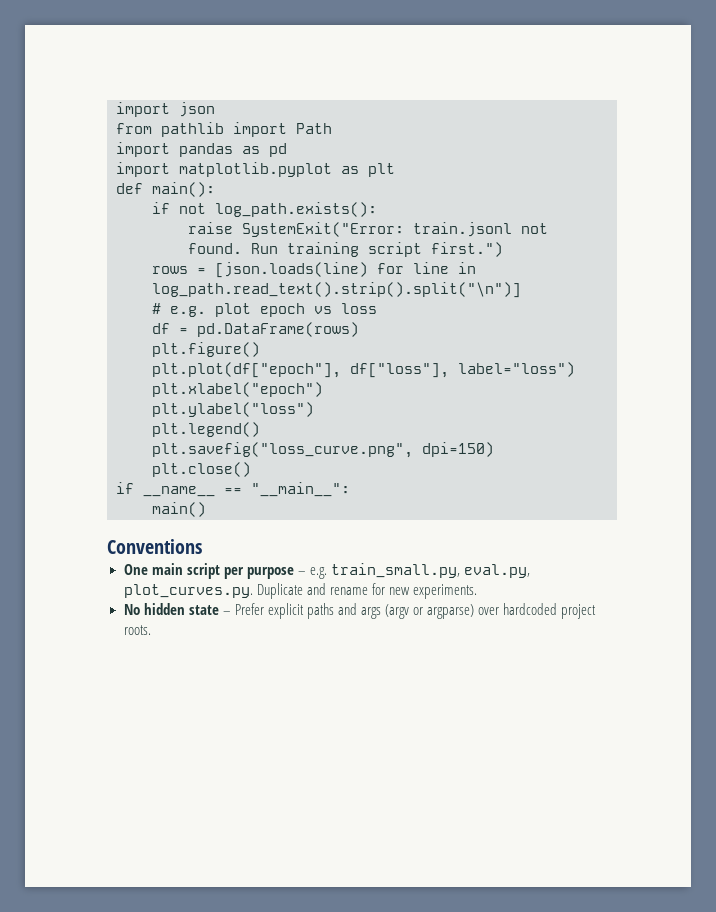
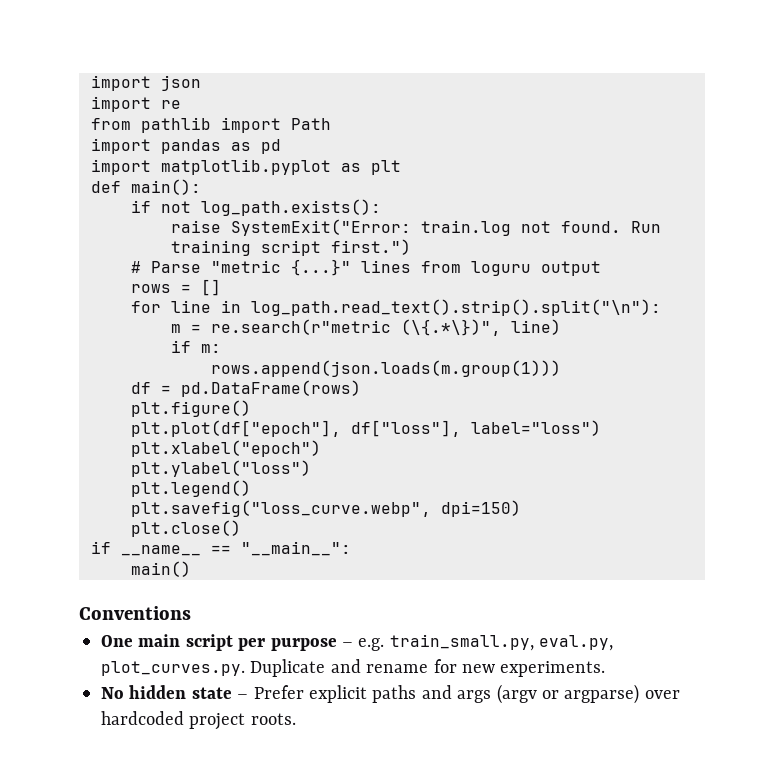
+ import re
- raise SystemExit("Error: train.jsonl not found.
+ raise SystemExit("Error: train.log not found.
+ # Parse "metric {...}" lines from loguru output
- rows = [json.loads(line) for line in log_path.read_text().strip().split("\n")]
- # e.g. plot epoch vs loss
+ rows = []
+ for line in log_path.read_text().strip().split("\n"):
+ m = re.search(r"metric (\{.*\})", line)
+ if m:
+ rows.append(json.loads(m.group(1)))
- plt.savefig("loss_curve.png", dpi=150)
+ plt.savefig("loss_curve.webp", dpi=150)

